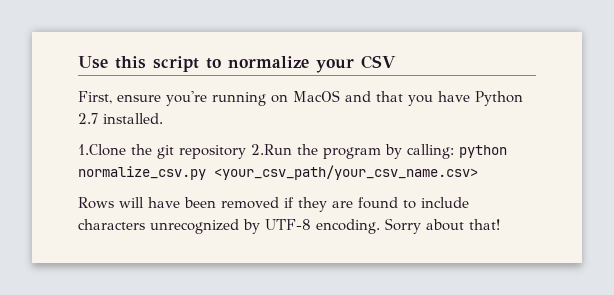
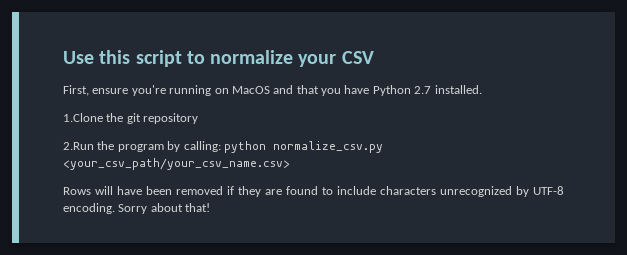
- 1.Clone the git repository 2.Run the program by calling: python normalize_csv.py <your_csv_path/your_csv_name.csv>
+ 1.Clone the git repository
+ 2.Run the program by calling: python normalize_csv.py <your_csv_path/your_csv_name.csv>

